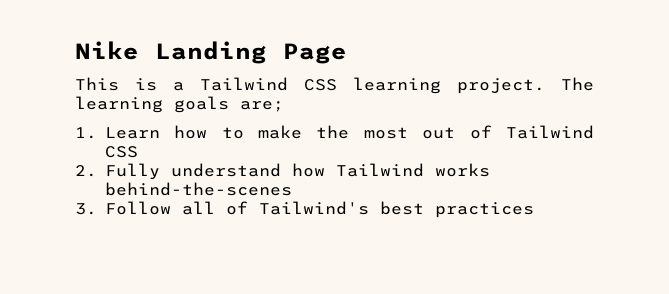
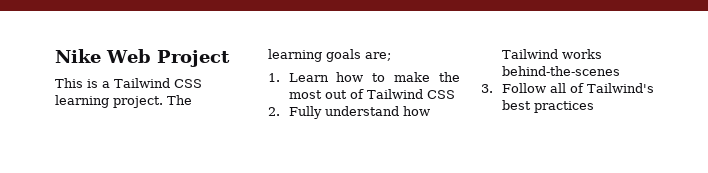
- Nike Landing Page
+ Nike Web Project

